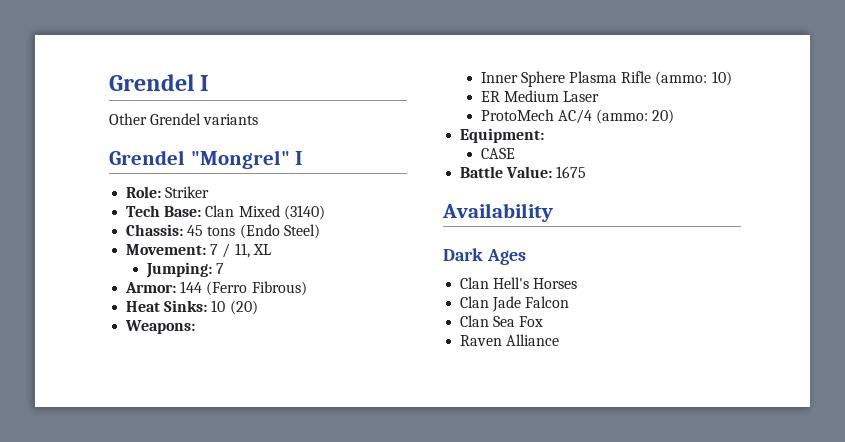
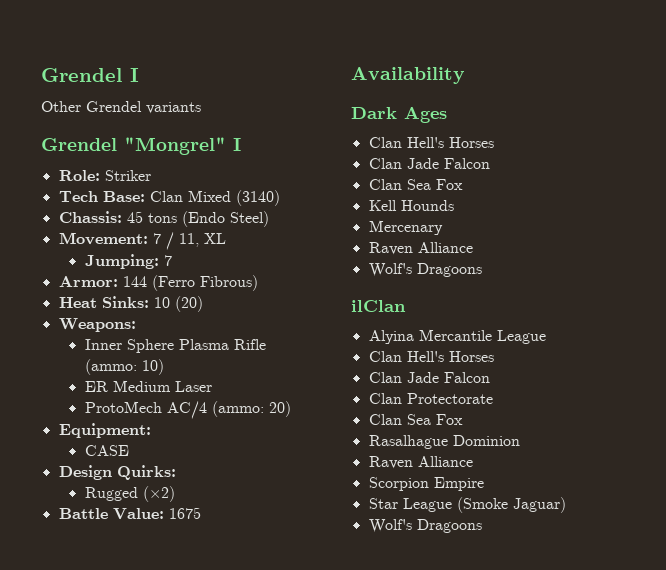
+ Design Quirks:
+ Rugged (×2)
+ Kell Hounds
+ Mercenary
  Raven Alliance
+ Wolf's Dragoons
+ ilClan
+ Alyina Mercantile League
+ Clan Hell's Horses
+ Clan Jade Falcon
+ Clan Protectorate
+ Clan Sea Fox
+ Rasalhague Dominion
+ Raven Alliance
+ Scorpion Empire
+ Star League (Smoke Jaguar)
+ Wolf's Dragoons

